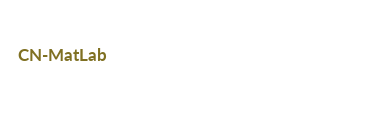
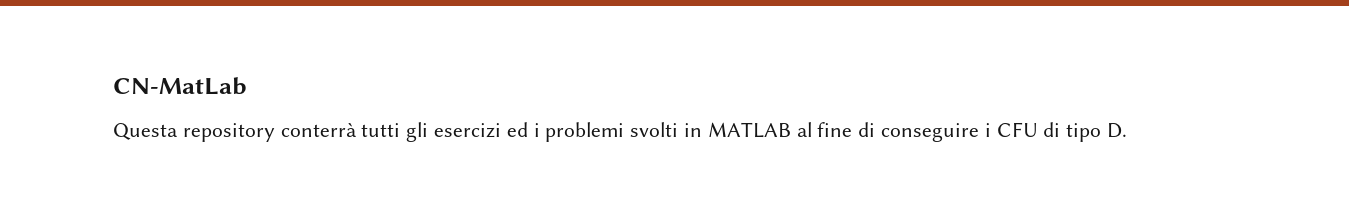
+ Questa repository conterrà tutti gli esercizi ed i problemi svolti in MATLAB al fine di conseguire i CFU di tipo D.

